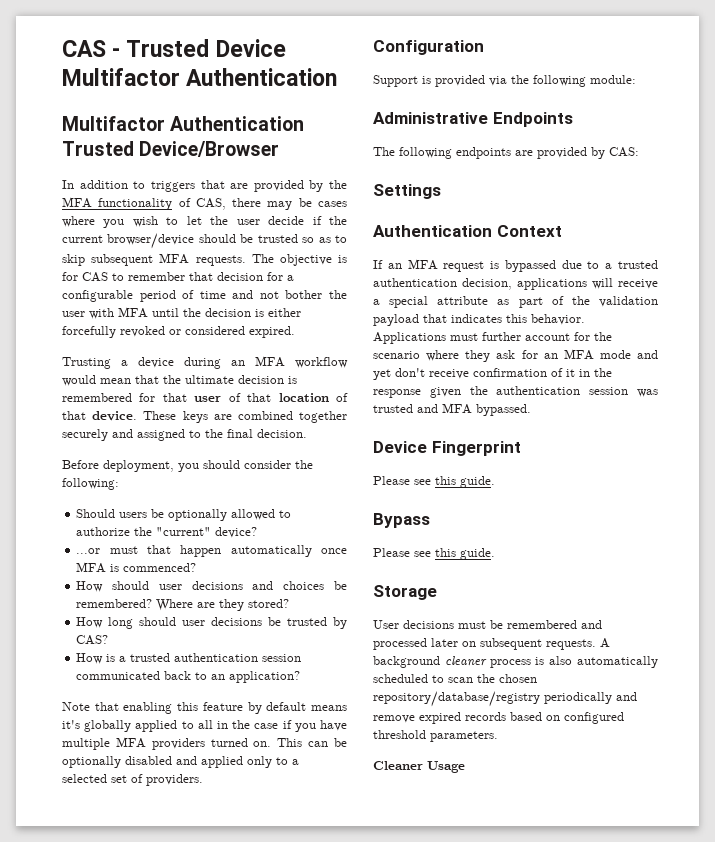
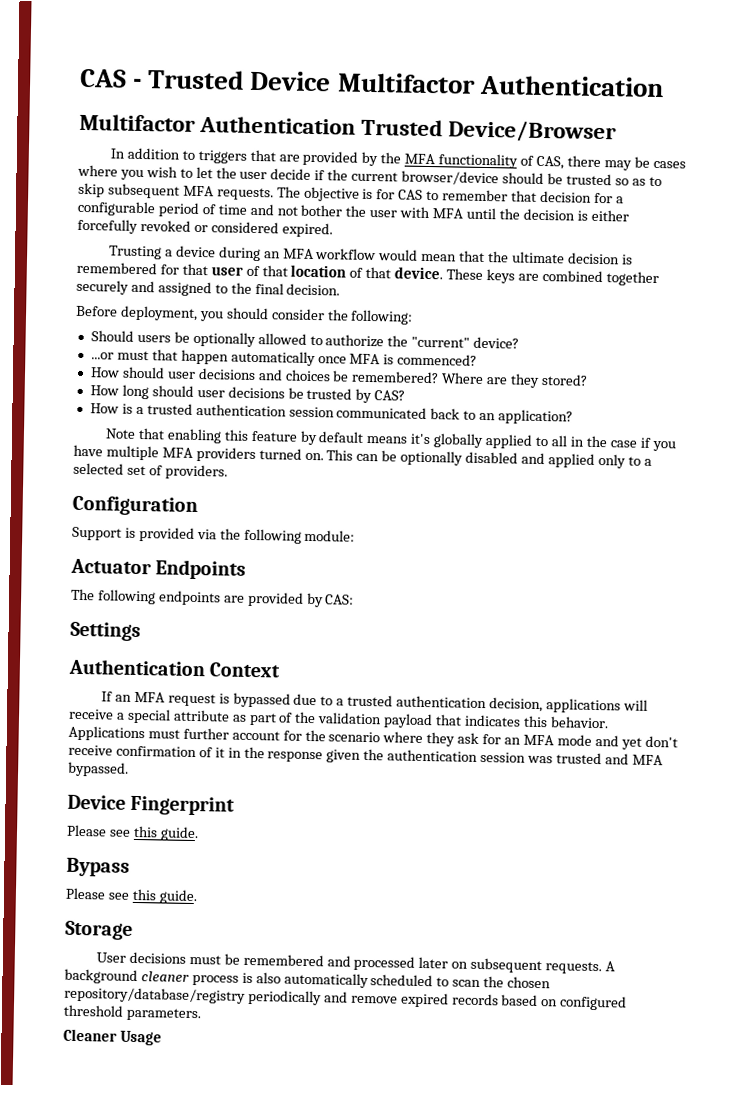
- Administrative Endpoints
+ Actuator Endpoints

